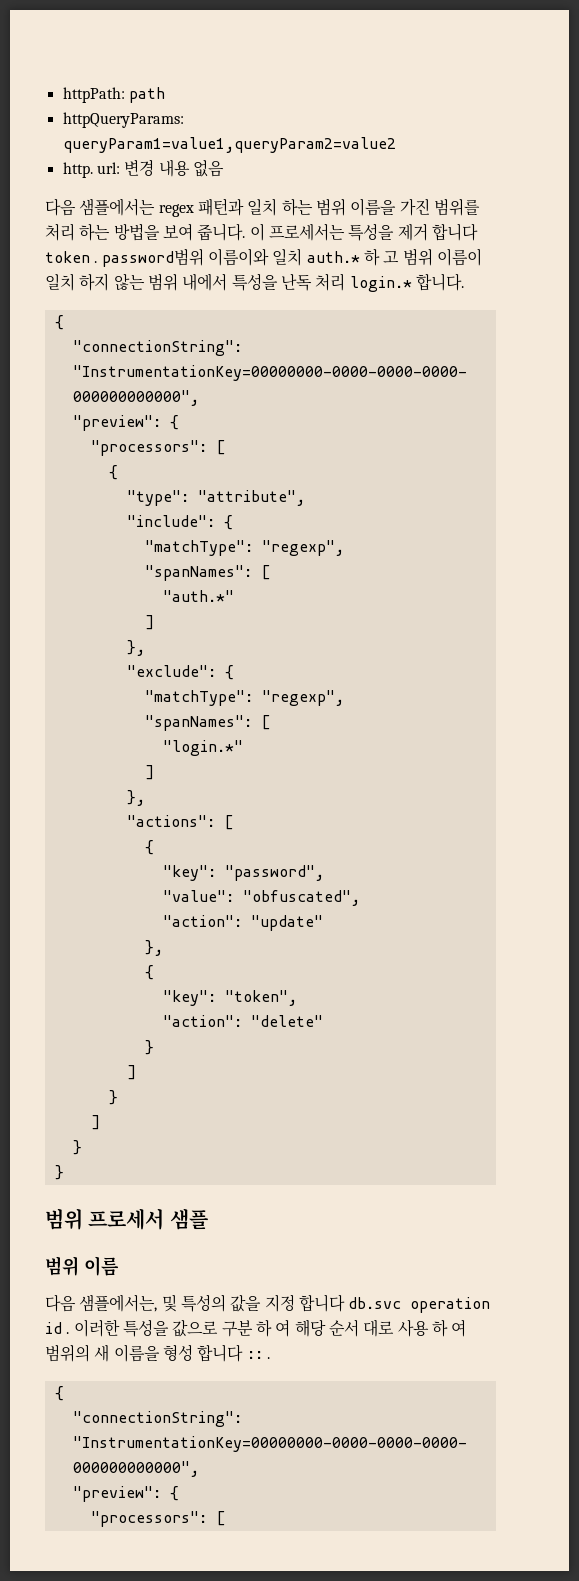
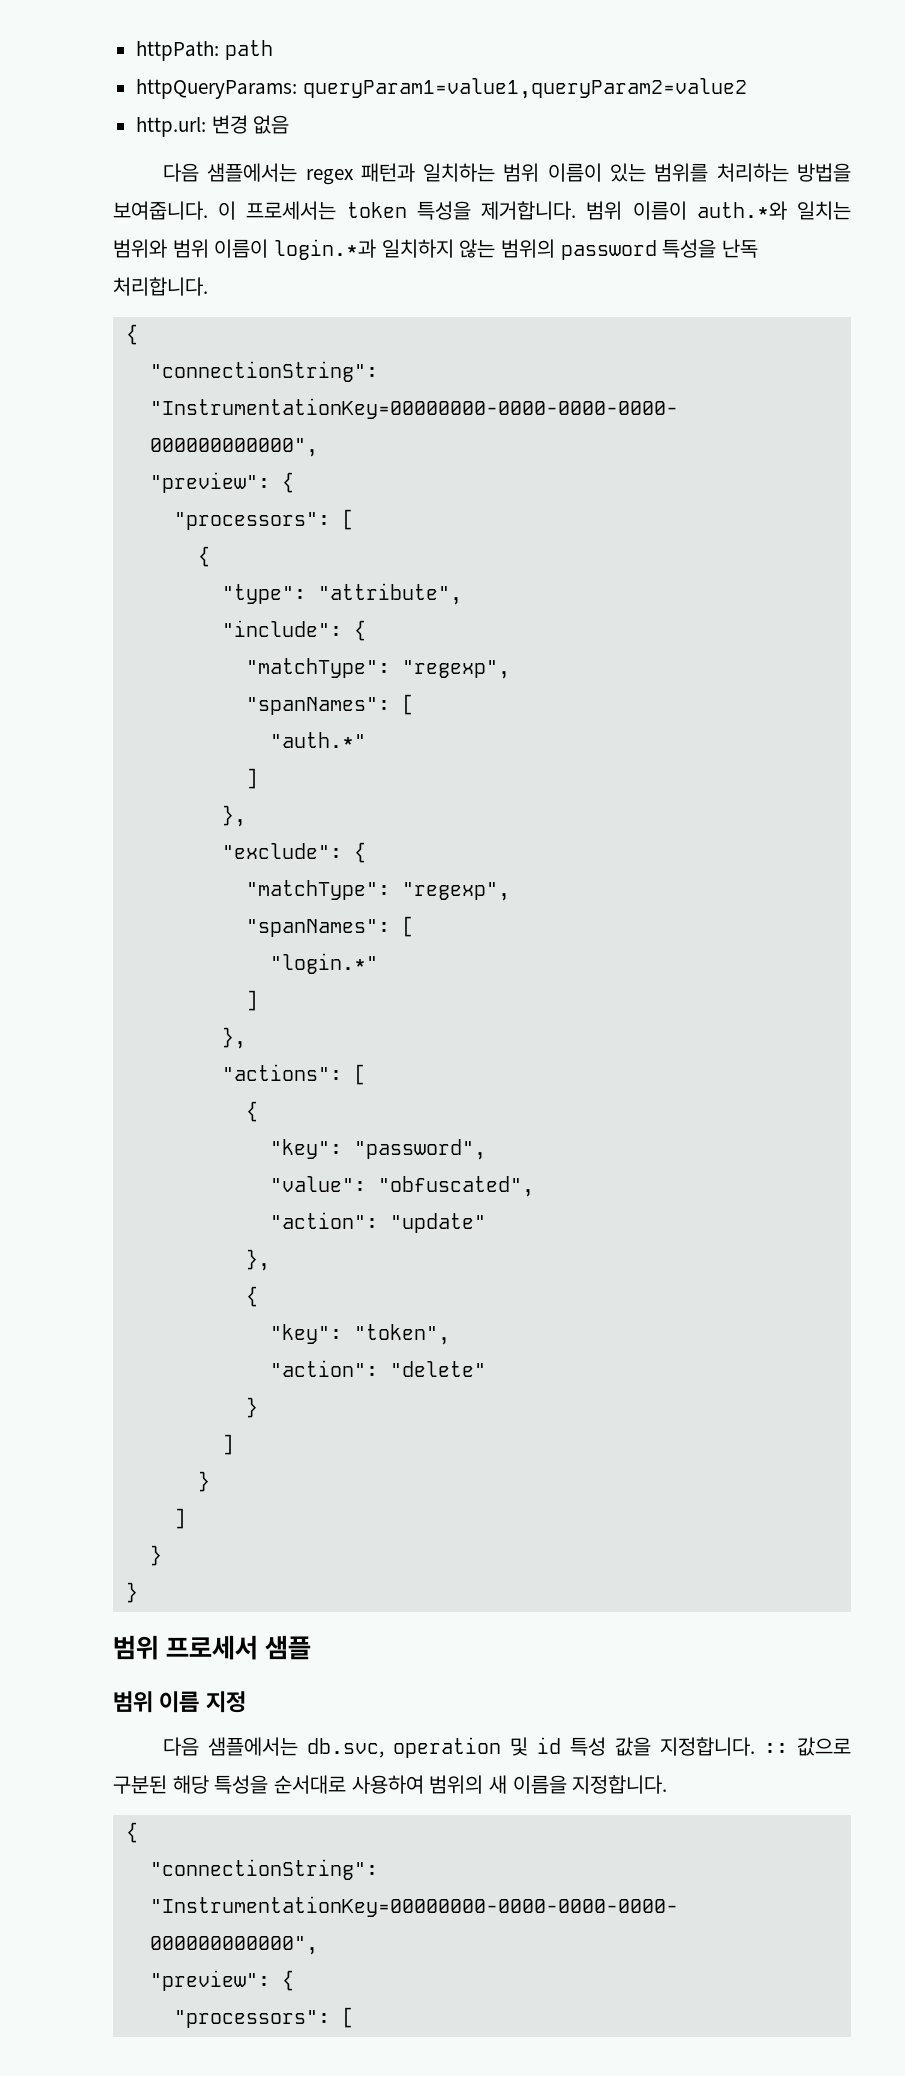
- http. url: 변경 내용 없음
+ http.url: 변경 없음
- 다음 샘플에서는 regex 패턴과 일치 하는 범위 이름을 가진 범위를 처리 하는 방법을 보여 줍니다. 이 프로세서는 특성을 제거 합니다 token . password범위 이름이와 일치 auth.* 하 고 범위 이름이 일치 하지 않는 범위 내에서 특성을 난독 처리 login.* 합니다.
+ 다음 샘플에서는 regex 패턴과 일치하는 범위 이름이 있는 범위를 처리하는 방법을 보여줍니다. 이 프로세서는 token 특성을 제거합니다. 범위 이름이 auth.*와 일치는 범위와 범위 이름이 login.*과 일치하지 않는 범위의 password 특성을 난독 처리합니다.
- 범위 이름
- 다음 샘플에서는, 및 특성의 값을 지정 합니다 db.svc operation id . 이러한 특성을 값으로 구분 하 여 해당 순서 대로 사용 하 여 범위의 새 이름을 형성 합니다 :: .
+ 범위 이름 지정
+ 다음 샘플에서는 db.svc, operation 및 id 특성 값을 지정합니다. :: 값으로 구분된 해당 특성을 순서대로 사용하여 범위의 새 이름을 지정합니다.

